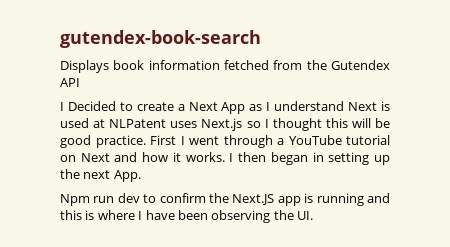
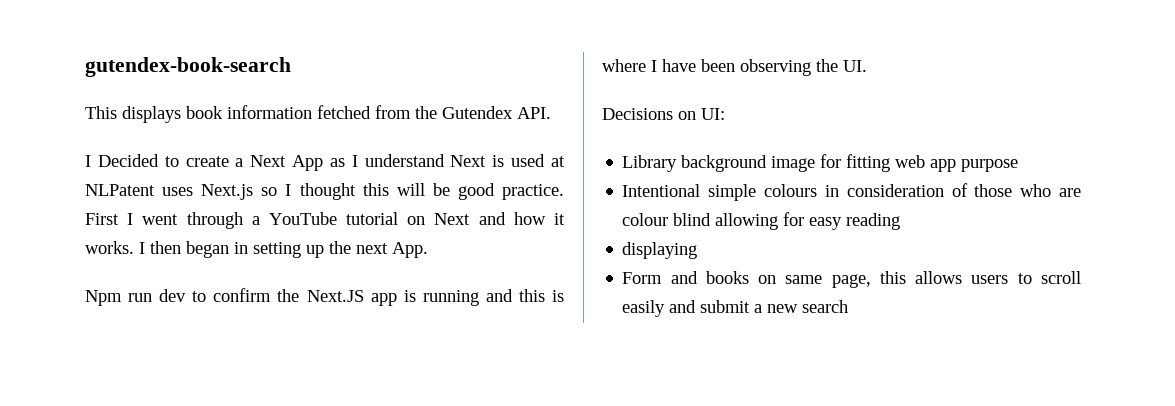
- Displays book information fetched from the Gutendex API
+ This displays book information fetched from the Gutendex API.
+ Decisions on UI:
+ Library background image for fitting web app purpose
+ Intentional simple colours in consideration of those who are colour blind allowing for easy reading
+ displaying
+ Form and books on same page, this allows users to scroll easily and submit a new search

